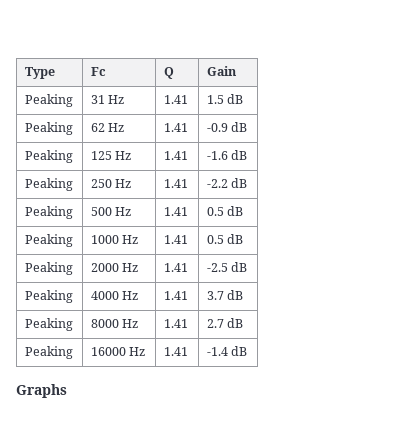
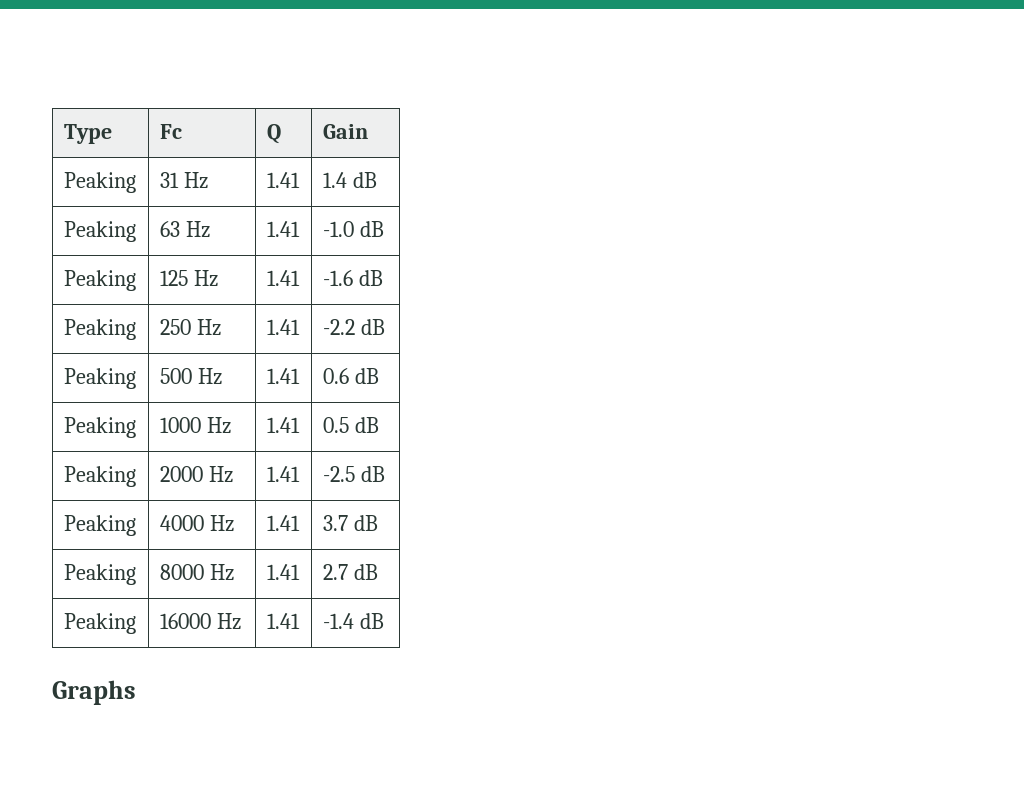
- Peaking | 31 Hz | 1.41 | 1.5 dB
- Peaking | 62 Hz | 1.41 | -0.9 dB
+ Peaking | 31 Hz | 1.41 | 1.4 dB
+ Peaking | 63 Hz | 1.41 | -1.0 dB
- Peaking | 500 Hz | 1.41 | 0.5 dB
+ Peaking | 500 Hz | 1.41 | 0.6 dB

